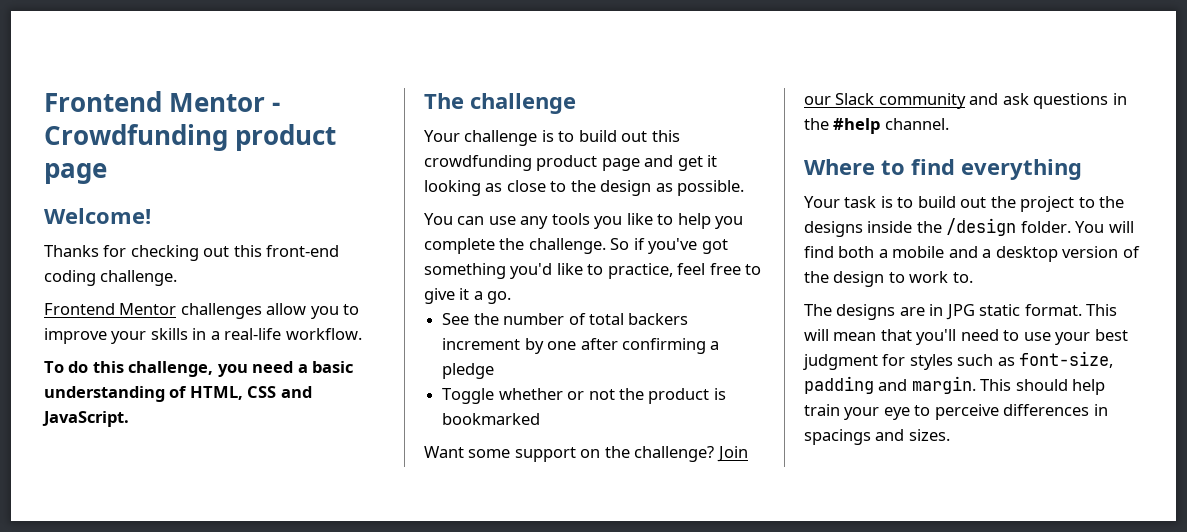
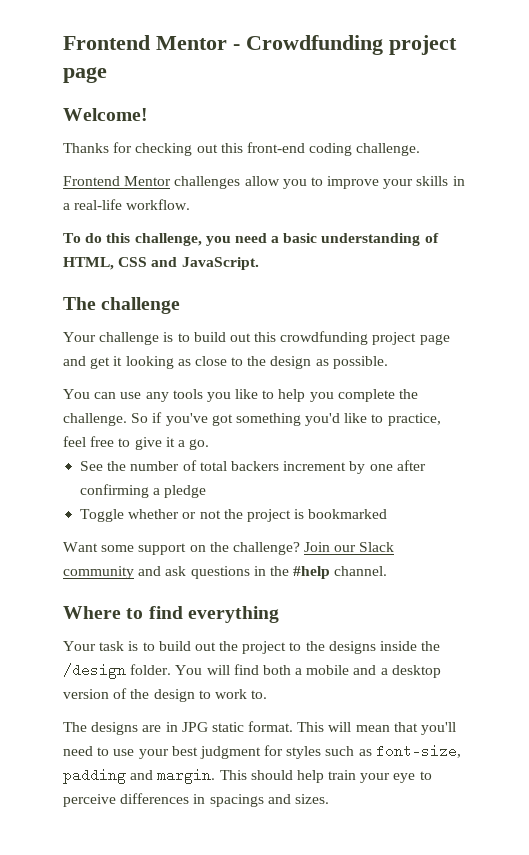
- Frontend Mentor - Crowdfunding product page
+ Frontend Mentor - Crowdfunding project page
- Your challenge is to build out this crowdfunding product page and get it looking as close to the design as possible.
+ Your challenge is to build out this crowdfunding project page and get it looking as close to the design as possible.
- Toggle whether or not the product is bookmarked
+ Toggle whether or not the project is bookmarked

